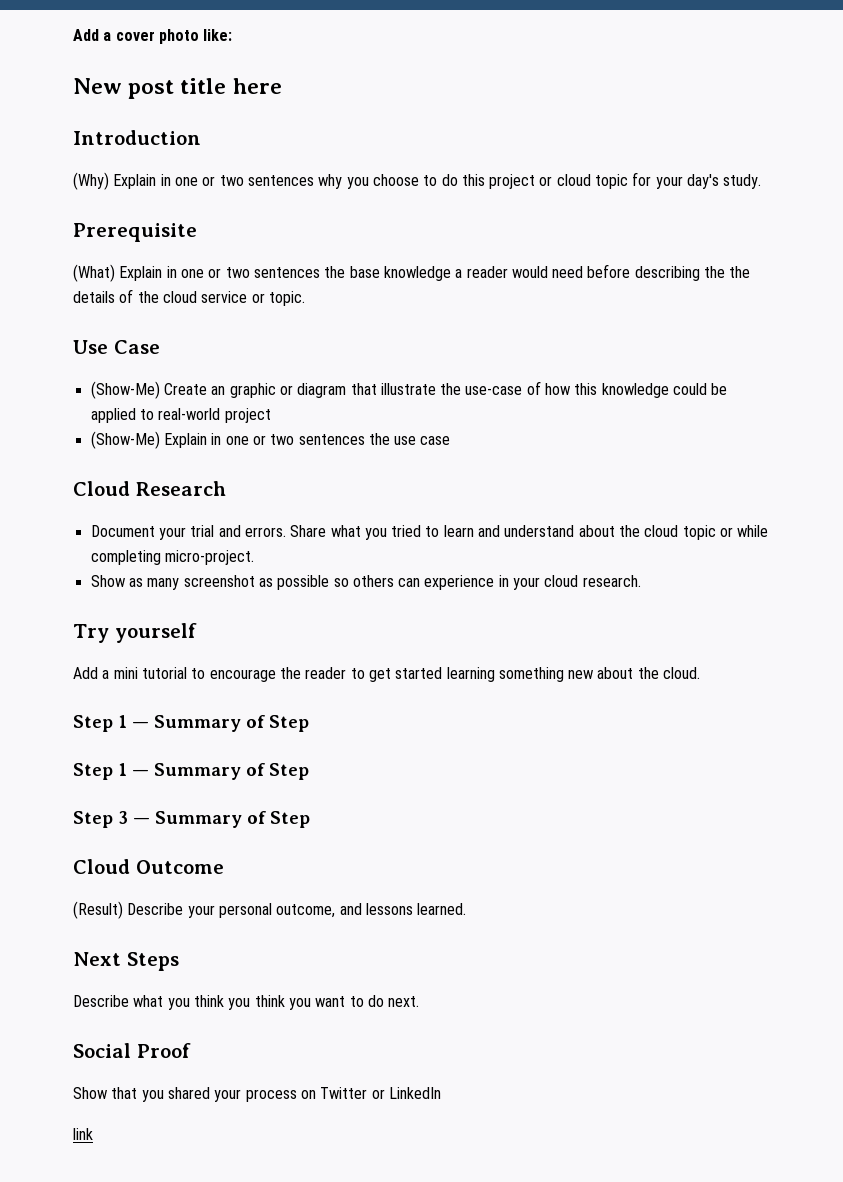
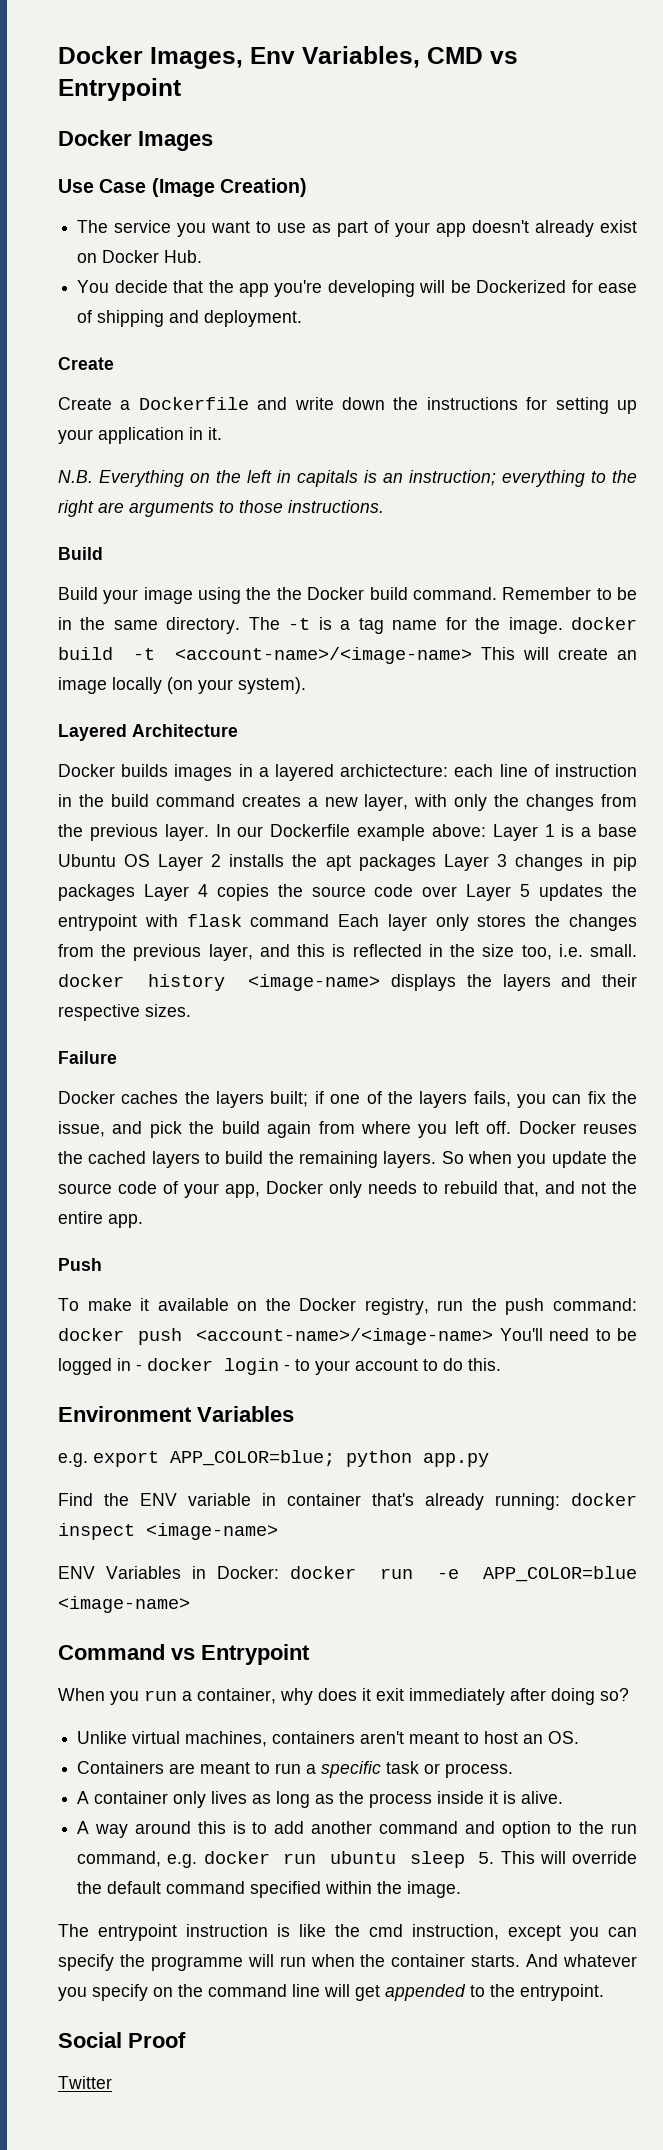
- Add a cover photo like:
- New post title here
- Introduction
- (Why) Explain in one or two sentences why you choose to do this project or cloud topic for your day's study.
- Prerequisite
- (What) Explain in one or two sentences the base knowledge a reader would need before describing the the details of the cloud service or topic.
- Use Case
- (Show-Me) Create an graphic or diagram that illustrate the use-case of how this knowledge could be applied to real-world project
- (Show-Me) Explain in one or two sentences the use case
- Cloud Research
- Document your trial and errors. Share what you tried to learn and understand about the cloud topic or while completing micro-project.
- Show as many screenshot as possible so others can experience in your cloud research.
- Try yourself
- Add a mini tutorial to encourage the reader to get started learning something new about the cloud.
- Step 1 — Summary of Step
- Step 1 — Summary of Step
- Step 3 — Summary of Step
- Cloud Outcome
- (Result) Describe your personal outcome, and lessons learned.
- Next Steps
- Describe what you think you think you want to do next.
+ Docker Images, Env Variables, CMD vs Entrypoint
+ Docker Images
+ Use Case (Image Creation)
+ The service you want to use as part of your app doesn't already exist on Docker Hub.
+ You decide that the app you're developing will be Dockerized for ease of shipping and deployment.
+ Create
+ Create a Dockerfile and write down the instructions for setting up your application in it.
+ N.B. Everything on the left in capitals is an instruction; everything to the right are arguments to those instructions.
+ Build
+ Build your image using the the Docker build command. Remember to be in the same directory. The -t is a tag name for the image. docker build -t <account-name>/<image-name> This will create an image locally (on your system).
+ Layered Architecture
+ Docker builds images in a layered archictecture: each line of instruction in the build command creates a new layer, with only the changes from the previous layer. In our Dockerfile example above: Layer 1 is a base Ubuntu OS Layer 2 installs the apt packages Layer 3 changes in pip packages Layer 4 copies the source code over Layer 5 updates the entrypoint with flask command Each layer only stores the changes from the previous layer, and this is reflected in the size too, i.e. small. docker history <image-name> displays the layers and their respective sizes.
+ Failure
+ Docker caches the layers built; if one of the layers fails, you can fix the issue, and pick the build again from where you left off. Docker reuses the cached layers to build the remaining layers. So when you update the source code of your app, Docker only needs to rebuild that, and not the entire app.
+ Push
+ To make it available on the Docker registry, run the push command: docker push <account-name>/<image-name> You'll need to be logged in - docker login - to your account to do this.
+ Environment Variables
+ e.g. export APP_COLOR=blue; python app.py
+ Find the ENV variable in container that's already running: docker inspect <image-name>
+ ENV Variables in Docker: docker run -e APP_COLOR=blue <image-name>
+ Command vs Entrypoint
+ When you run a container, why does it exit immediately after doing so?
+ Unlike virtual machines, containers aren't meant to host an OS.
+ Containers are meant to run a specific task or process.
+ A container only lives as long as the process inside it is alive.
+ A way around this is to add another command and option to the run command, e.g. docker run ubuntu sleep 5. This will override the default command specified within the image.
+ The entrypoint instruction is like the cmd instruction, except you can specify the programme will run when the container starts. And whatever you specify on the command line will get appended to the entrypoint.
  Social Proof
- Show that you shared your process on Twitter or LinkedIn
- link
+ Twitter

